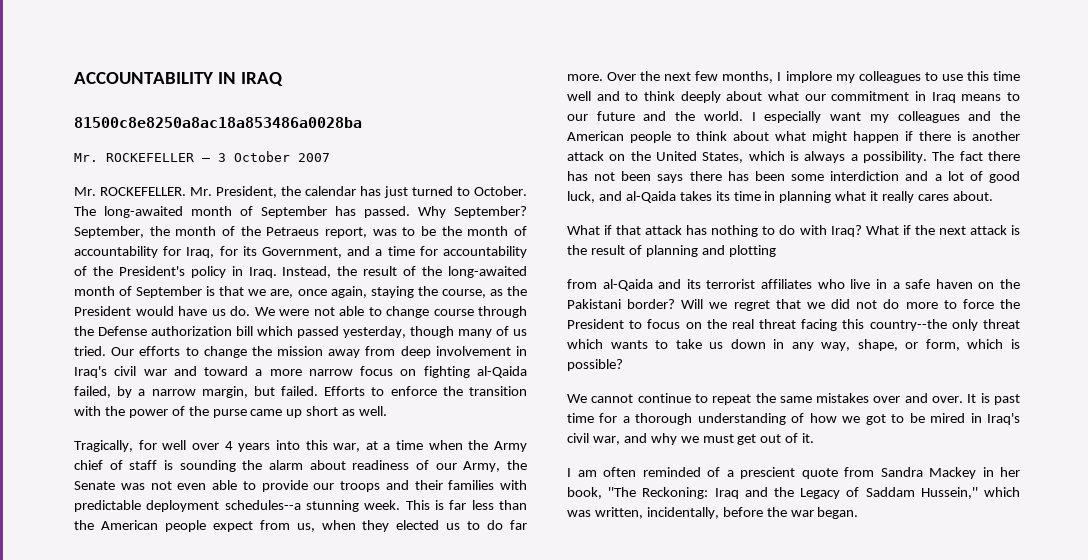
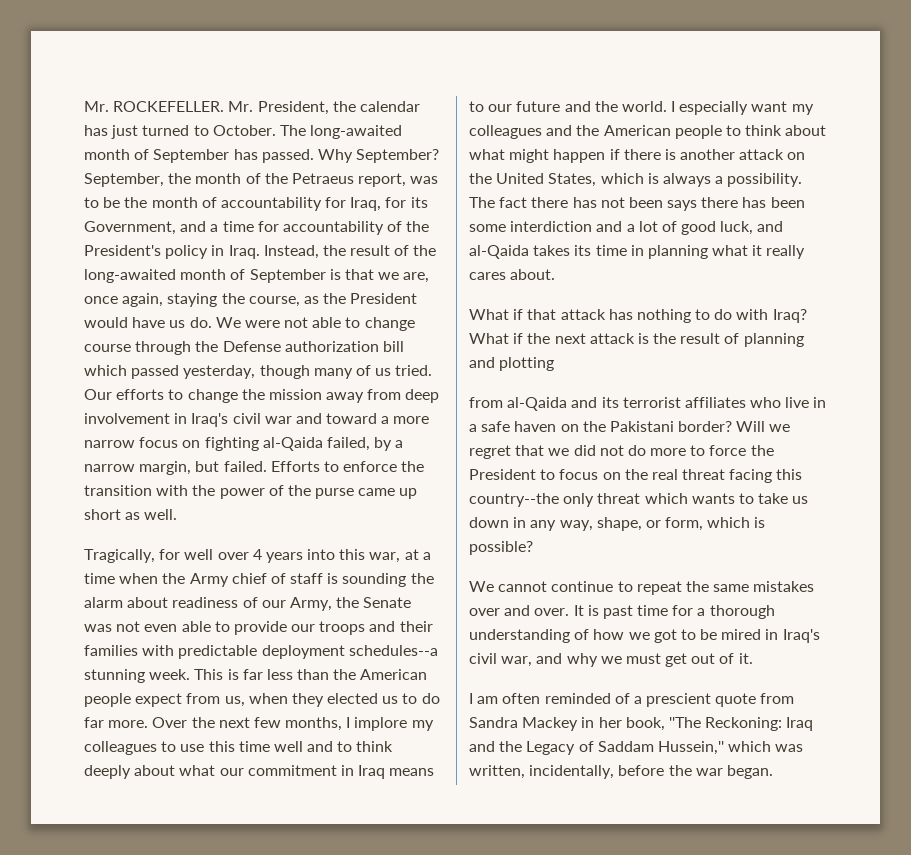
- ACCOUNTABILITY IN IRAQ
- 81500c8e8250a8ac18a853486a0028ba
- Mr. ROCKEFELLER — 3 October 2007

